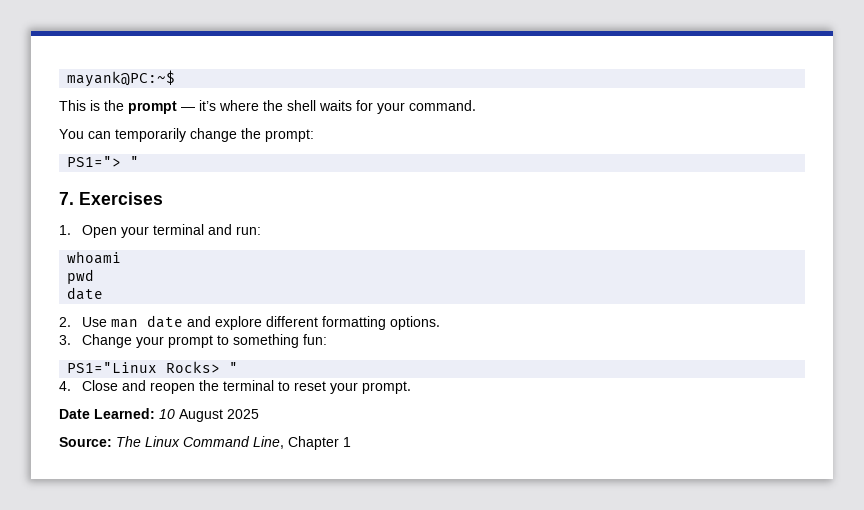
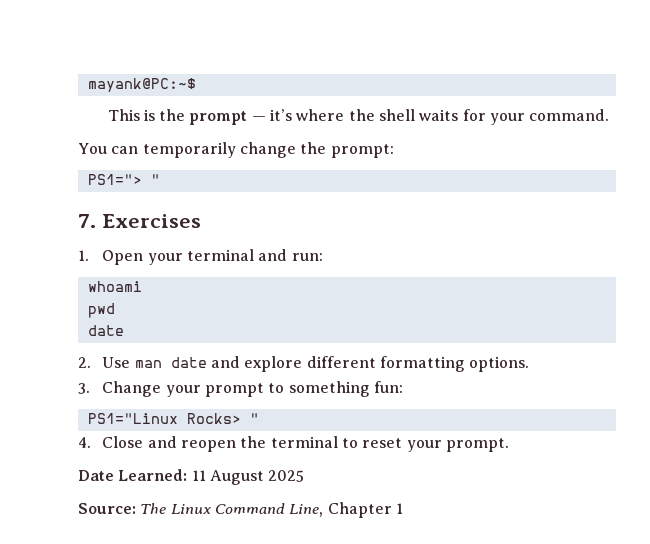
- Date Learned: 10 August 2025
+ Date Learned: 11 August 2025

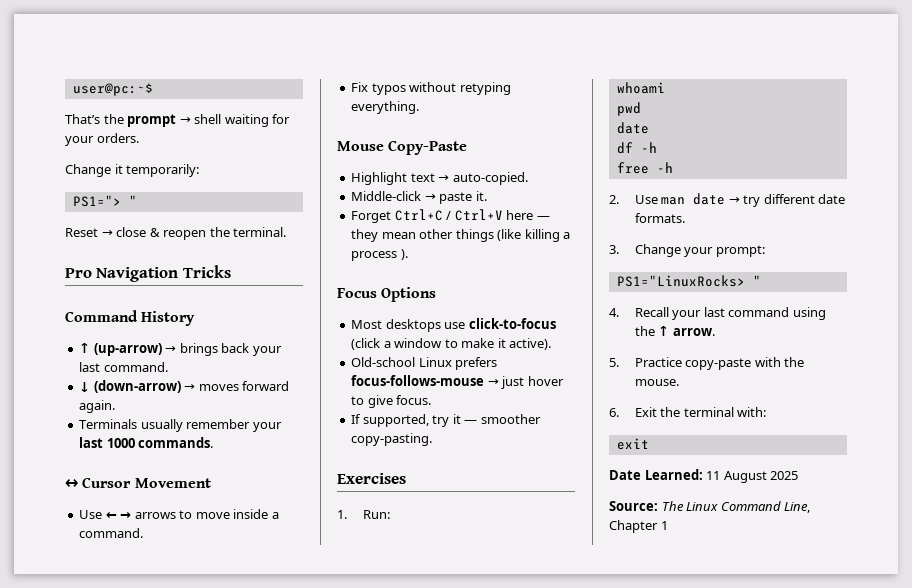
- mayank@PC:~$
- This is the prompt — it’s where the shell waits for your command.
- You can temporarily change the prompt:
+ user@pc:~$
+ That’s the prompt → shell waiting for your orders.
+ Change it temporarily:
  PS1="> "
- 7. Exercises
- 1. Open your terminal and run:
+ Reset → close & reopen the terminal.
+ Pro Navigation Tricks
+ Command History
+ ↑ (up-arrow) → brings back your last command.
+ ↓ (down-arrow) → moves forward again.
+ Terminals usually remember your last 1000 commands.
+ ↔ Cursor Movement
+ Use ← → arrows to move inside a command.
+ Fix typos without retyping everything.
+ Mouse Copy-Paste
+ Highlight text → auto-copied.
+ Middle-click → paste it.
+ Forget Ctrl+C / Ctrl+V here — they mean other things (like killing a process ).
+ Focus Options
+ Most desktops use click-to-focus (click a window to make it active).
+ Old-school Linux prefers focus-follows-mouse → just hover to give focus.
+ If supported, try it — smoother copy-pasting.
+ Exercises
+ 1. Run:
+ df -h
+ free -h
- 2. Use man date and explore different formatting options.
- 3. Change your prompt to something fun:
- PS1="Linux Rocks> "
- 4. Close and reopen the terminal to reset your prompt.
+ 2. Use man date → try different date formats.
+ 3. Change your prompt:
+ PS1="LinuxRocks> "
+ 4. Recall your last command using the ↑ arrow.
+ 5. Practice copy-paste with the mouse.
+ 6. Exit the terminal with:
+ exit

